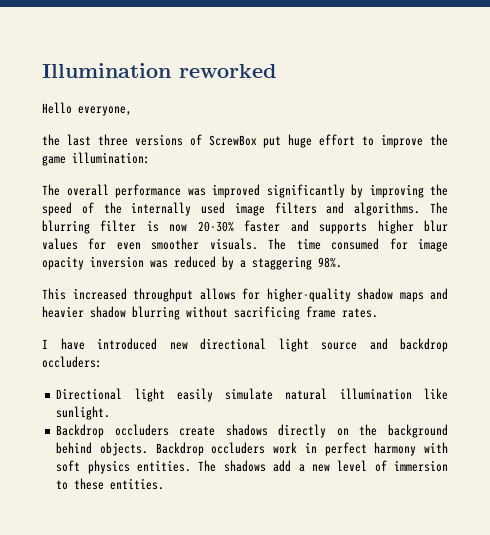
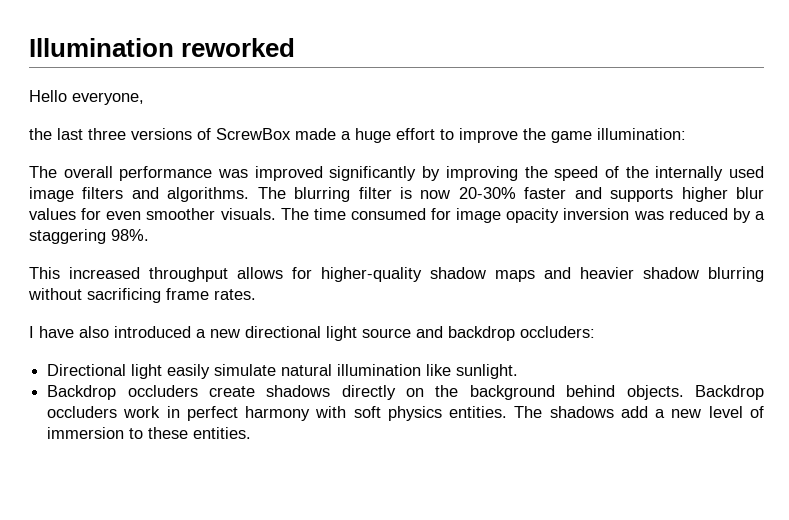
- the last three versions of ScrewBox put huge effort to improve the game illumination:
+ the last three versions of ScrewBox made a huge effort to improve the game illumination:
- I have introduced new directional light source and backdrop occluders:
+ I have also introduced a new directional light source and backdrop occluders:

